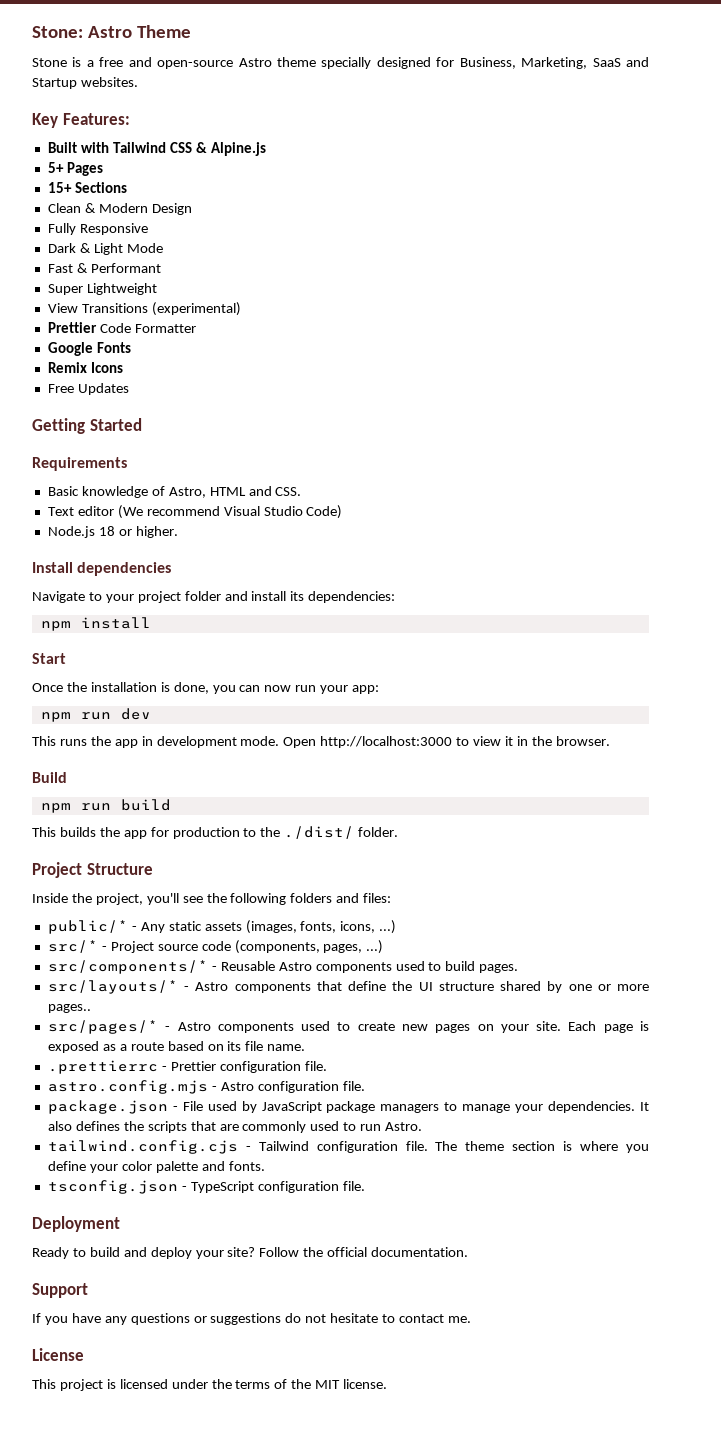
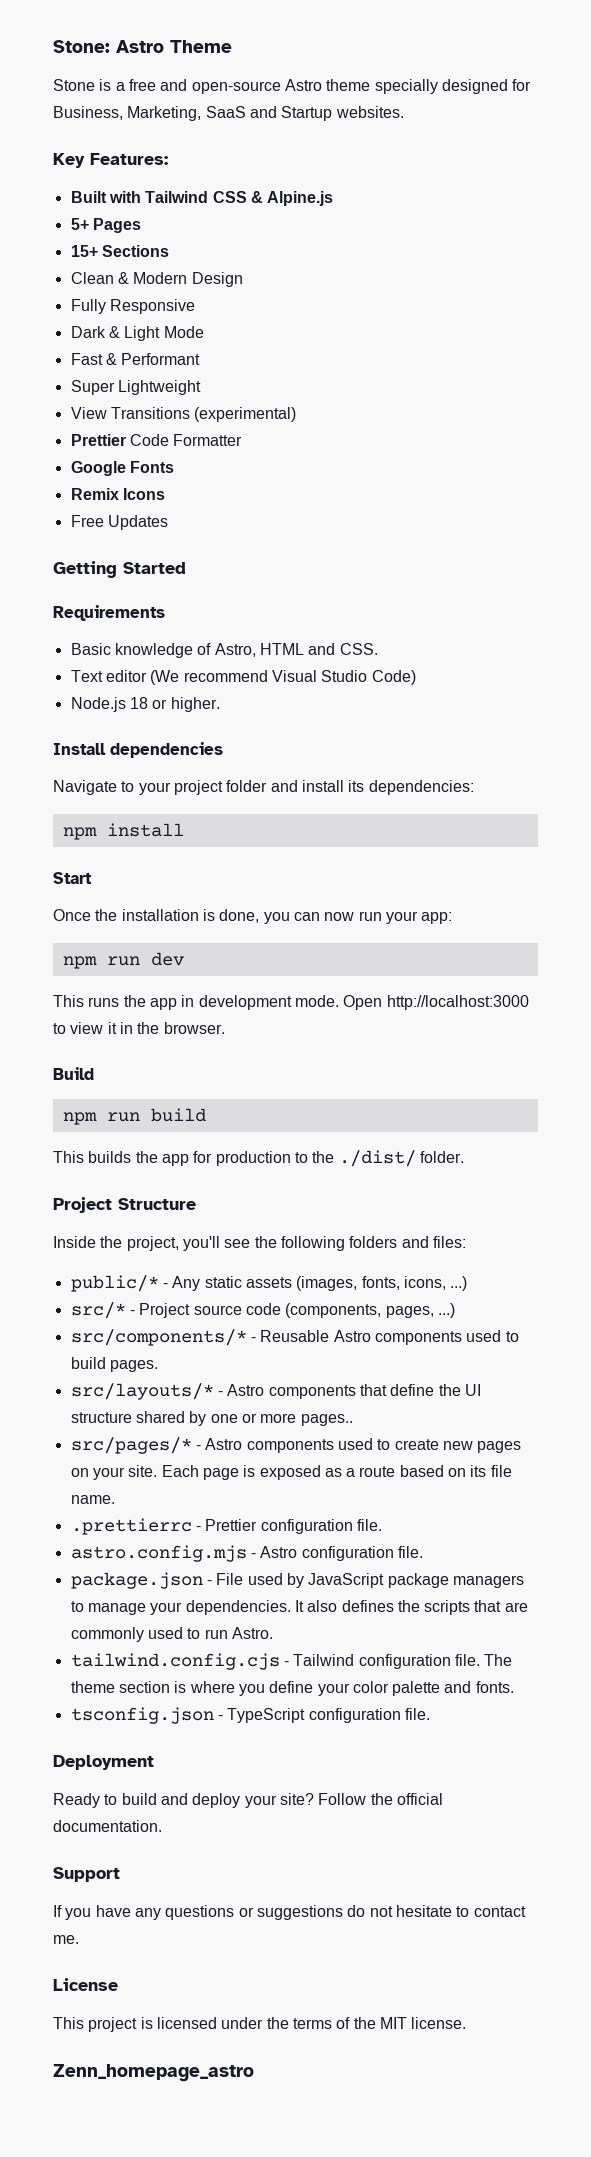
+ Zenn_homepage_astro

